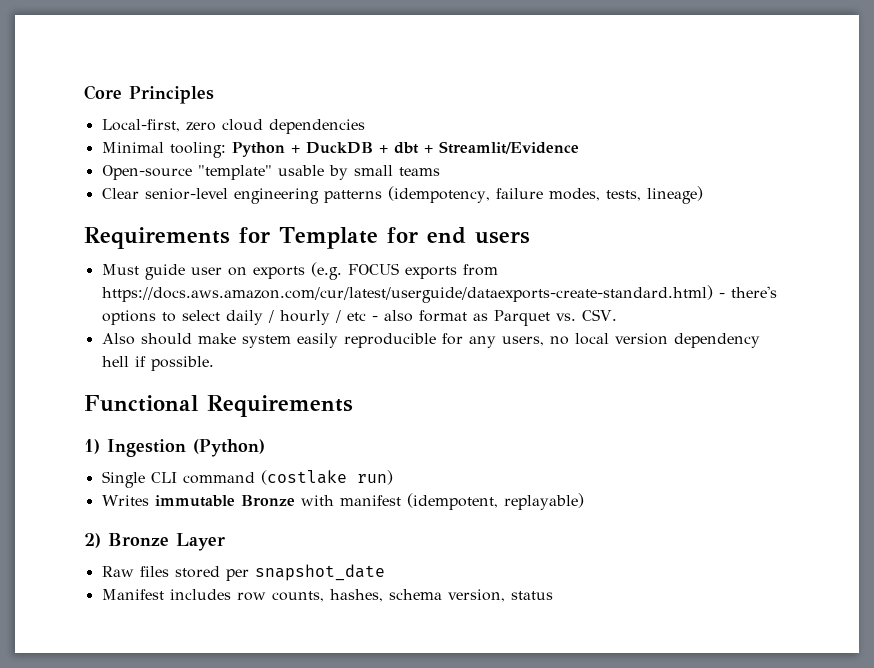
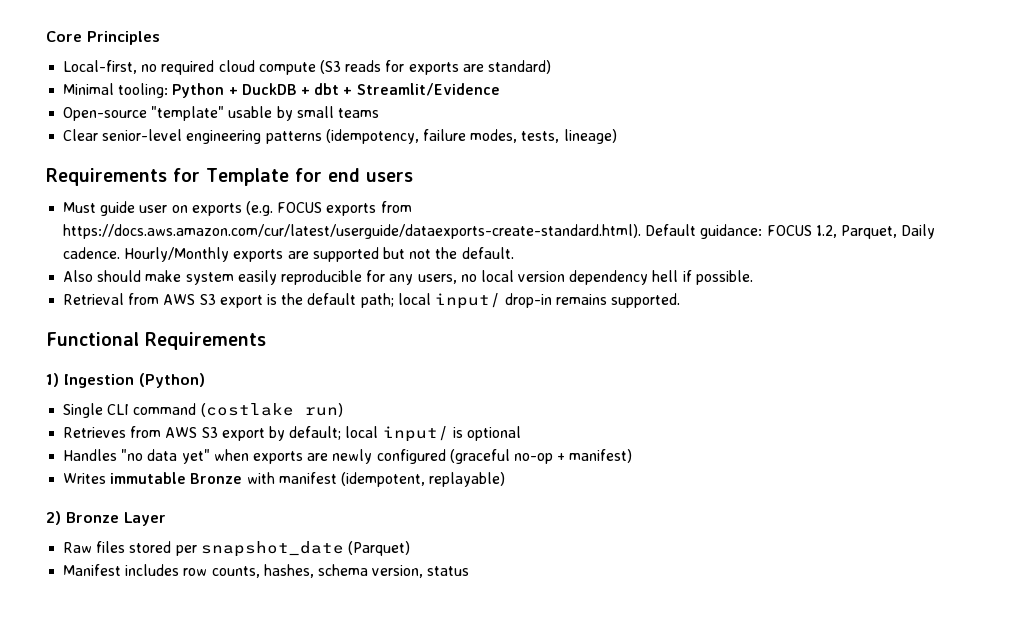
- Local-first, zero cloud dependencies
+ Local-first, no required cloud compute (S3 reads for exports are standard)
- Must guide user on exports (e.g. FOCUS exports from https://docs.aws.amazon.com/cur/latest/userguide/dataexports-create-standard.html) - there's options to select daily / hourly / etc - also format as Parquet vs. CSV.
+ Must guide user on exports (e.g. FOCUS exports from https://docs.aws.amazon.com/cur/latest/userguide/dataexports-create-standard.html). Default guidance: FOCUS 1.2, Parquet, Daily cadence. Hourly/Monthly exports are supported but not the default.
+ Retrieval from AWS S3 export is the default path; local input/ drop-in remains supported.
+ Retrieves from AWS S3 export by default; local input/ is optional
+ Handles "no data yet" when exports are newly configured (graceful no-op + manifest)
- Raw files stored per snapshot_date
+ Raw files stored per snapshot_date (Parquet)

